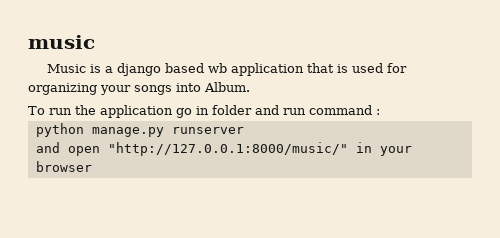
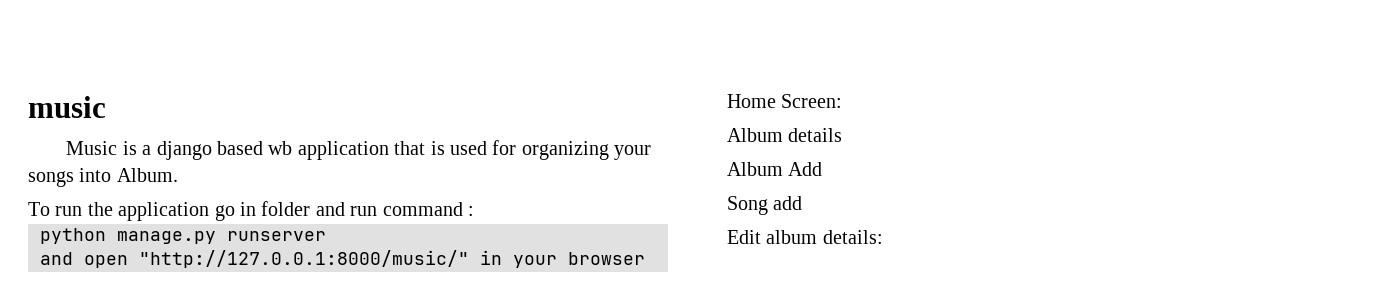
+ Home Screen:
+ Album details
+ Album Add
+ Song add
+ Edit album details:

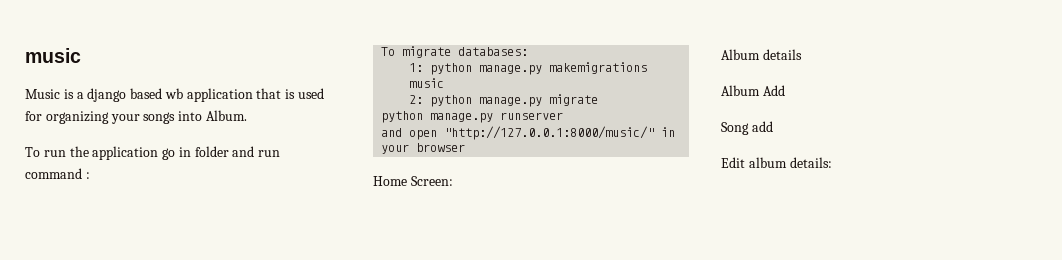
+ To migrate databases:
+ 1: python manage.py makemigrations music
+ 2: python manage.py migrate

